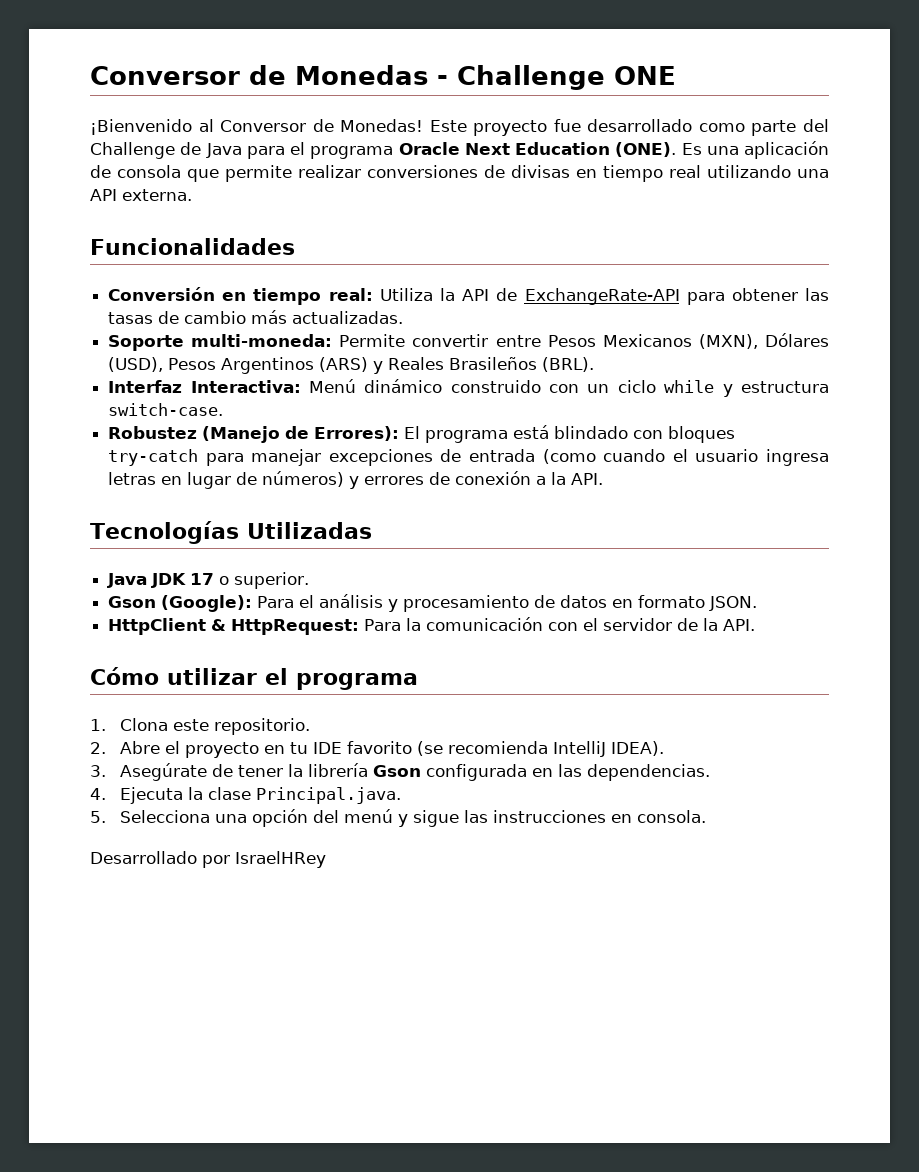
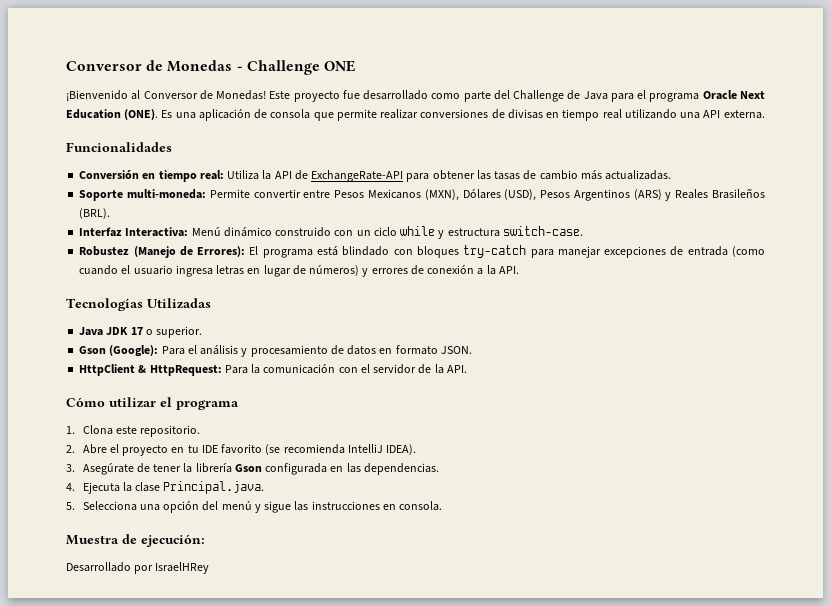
+ Muestra de ejecución:

